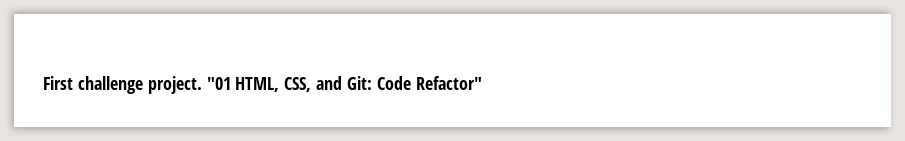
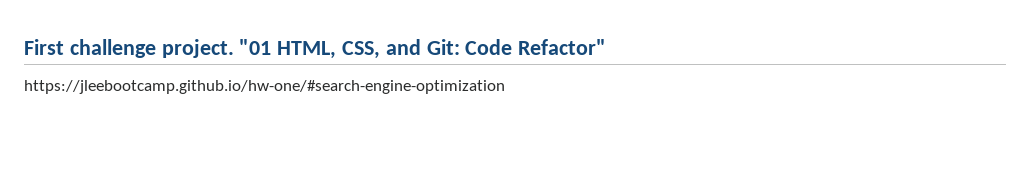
+ https://jleebootcamp.github.io/hw-one/#search-engine-optimization

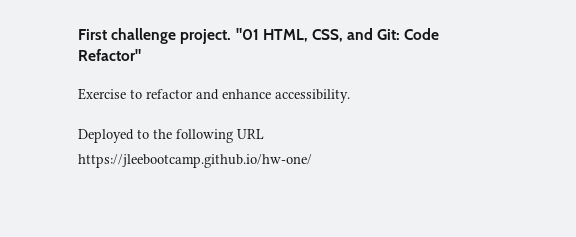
- https://jleebootcamp.github.io/hw-one/#search-engine-optimization
+ Exercise to refactor and enhance accessibility.
+ Deployed to the following URL https://jleebootcamp.github.io/hw-one/

